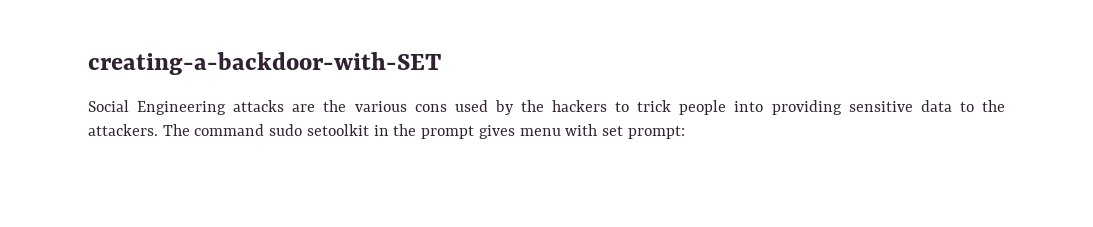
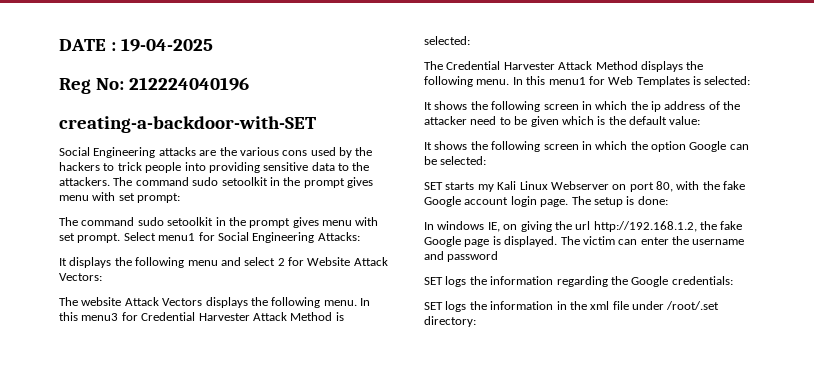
+ DATE : 19-04-2025
+ Reg No: 212224040196
+ The command sudo setoolkit in the prompt gives menu with set prompt. Select menu1 for Social Engineering Attacks:
+ It displays the following menu and select 2 for Website Attack Vectors:
+ The website Attack Vectors displays the following menu. In this menu3 for Credential Harvester Attack Method is selected:
+ The Credential Harvester Attack Method displays the following menu. In this menu1 for Web Templates is selected:
+ It shows the following screen in which the ip address of the attacker need to be given which is the default value:
+ It shows the following screen in which the option Google can be selected:
+ SET starts my Kali Linux Webserver on port 80, with the fake Google account login page. The setup is done:
+ In windows IE, on giving the url http://192.168.1.2, the fake Google page is displayed. The victim can enter the username and password
+ SET logs the information regarding the Google credentials:
+ SET logs the information in the xml file under /root/.set directory:

